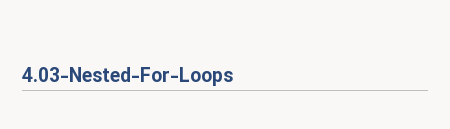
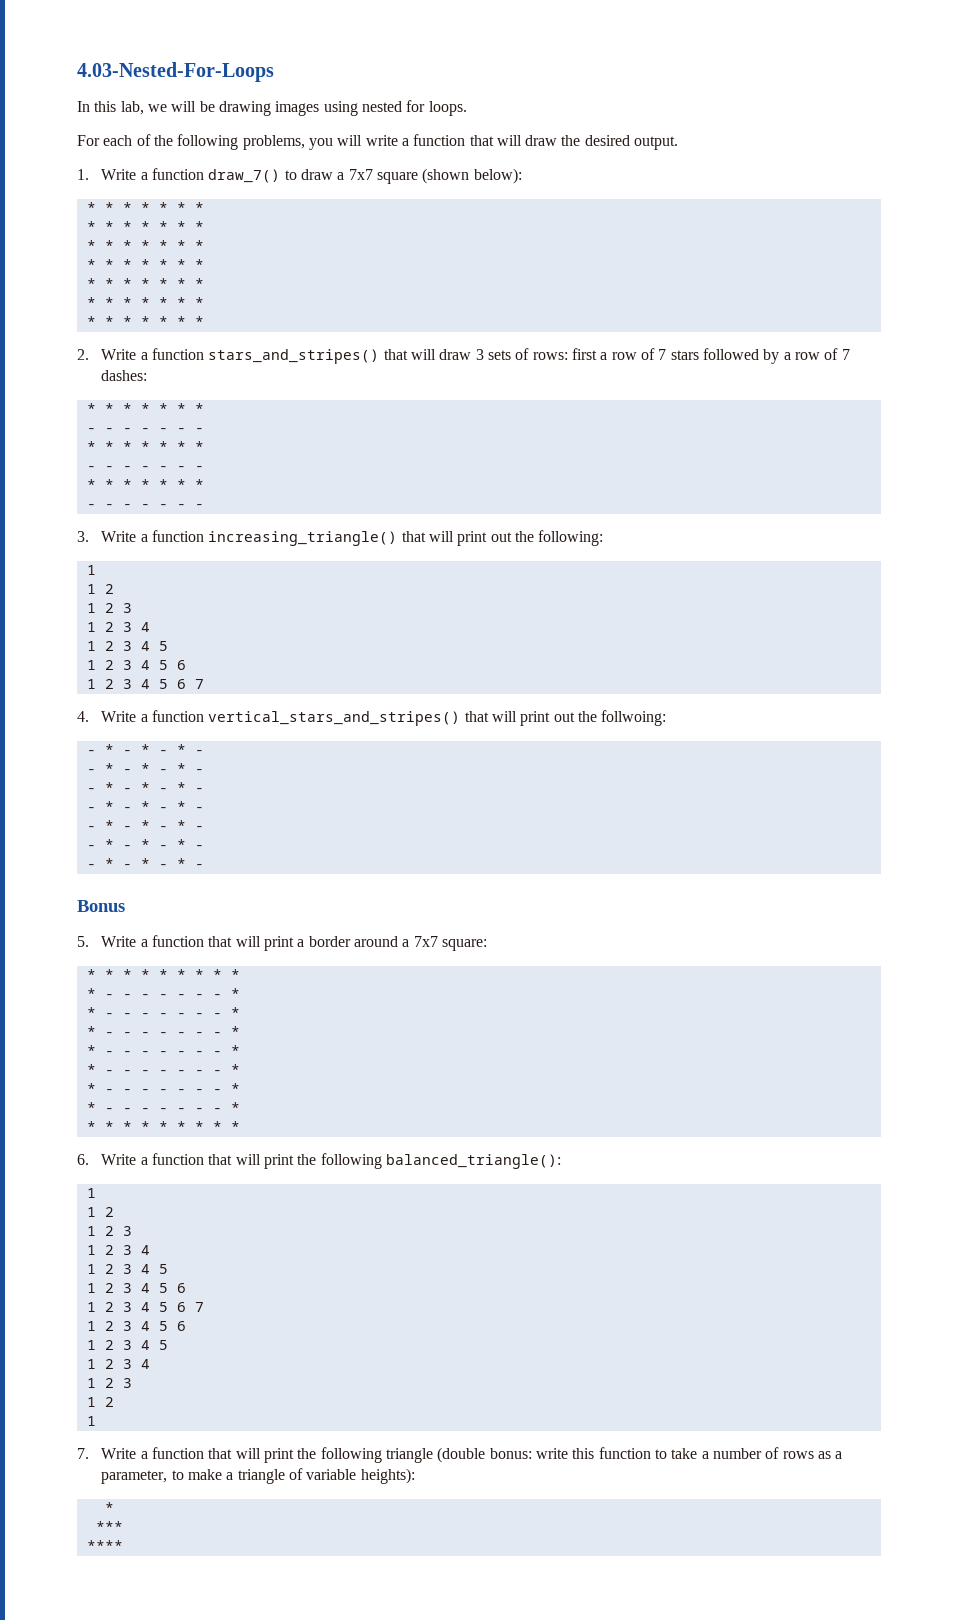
+ In this lab, we will be drawing images using nested for loops.
+ For each of the following problems, you will write a function that will draw the desired output.
+ 1. Write a function draw_7() to draw a 7x7 square (shown below):
+ * * * * * * *
+ * * * * * * *
+ * * * * * * *
+ * * * * * * *
+ * * * * * * *
+ * * * * * * *
+ * * * * * * *
+ 2. Write a function stars_and_stripes() that will draw 3 sets of rows: first a row of 7 stars followed by a row of 7 dashes:
+ * * * * * * *
+ - - - - - - -
+ * * * * * * *
+ - - - - - - -
+ * * * * * * *
+ - - - - - - -
+ 3. Write a function increasing_triangle() that will print out the following:
+ 1
+ 1 2
+ 1 2 3
+ 1 2 3 4
+ 1 2 3 4 5
+ 1 2 3 4 5 6
+ 1 2 3 4 5 6 7
+ 4. Write a function vertical_stars_and_stripes() that will print out the follwoing:
+ - * - * - * -
+ - * - * - * -
+ - * - * - * -
+ - * - * - * -
+ - * - * - * -
+ - * - * - * -
+ - * - * - * -
+ Bonus
+ 5. Write a function that will print a border around a 7x7 square:
+ * * * * * * * * *
+ * - - - - - - - *
+ * - - - - - - - *
+ * - - - - - - - *
+ * - - - - - - - *
+ * - - - - - - - *
+ * - - - - - - - *
+ * - - - - - - - *
+ * * * * * * * * *
+ 6. Write a function that will print the following balanced_triangle():
+ 1
+ 1 2
+ 1 2 3
+ 1 2 3 4
+ 1 2 3 4 5
+ 1 2 3 4 5 6
+ 1 2 3 4 5 6 7
+ 1 2 3 4 5 6
+ 1 2 3 4 5
+ 1 2 3 4
+ 1 2 3
+ 1 2
+ 1
+ 7. Write a function that will print the following triangle (double bonus: write this function to take a number of rows as a parameter, to make a triangle of variable heights):
+ *
+ ***
+ ****

